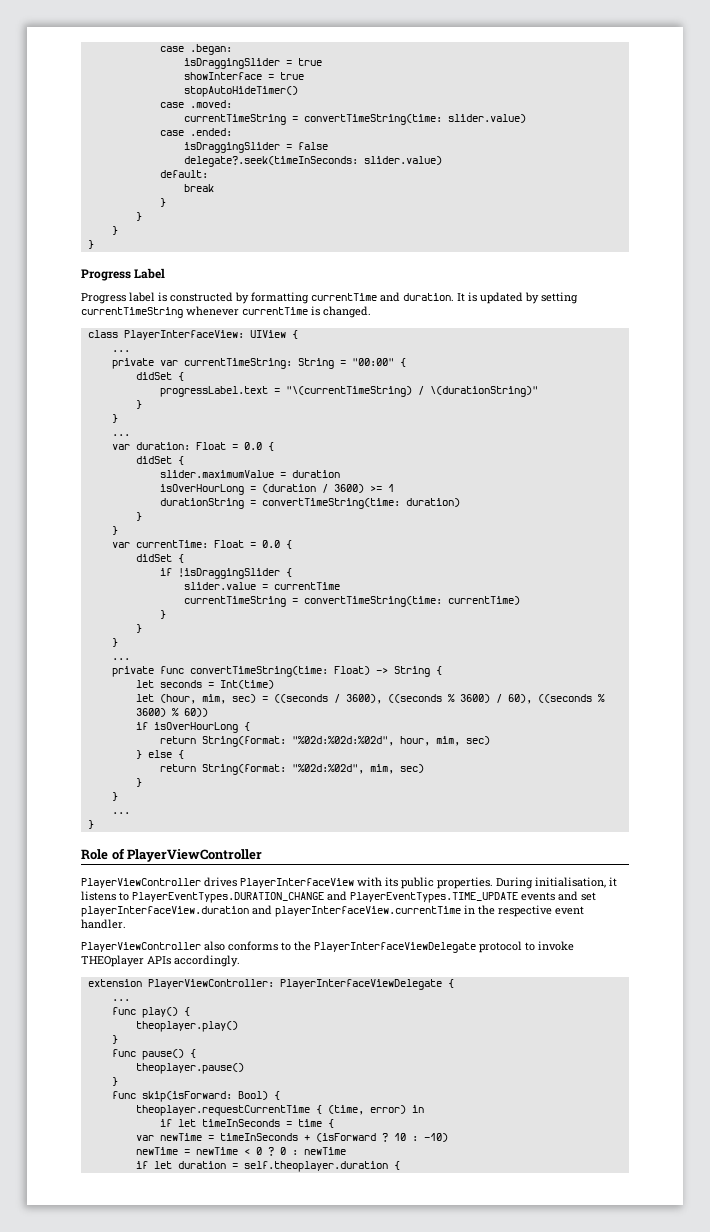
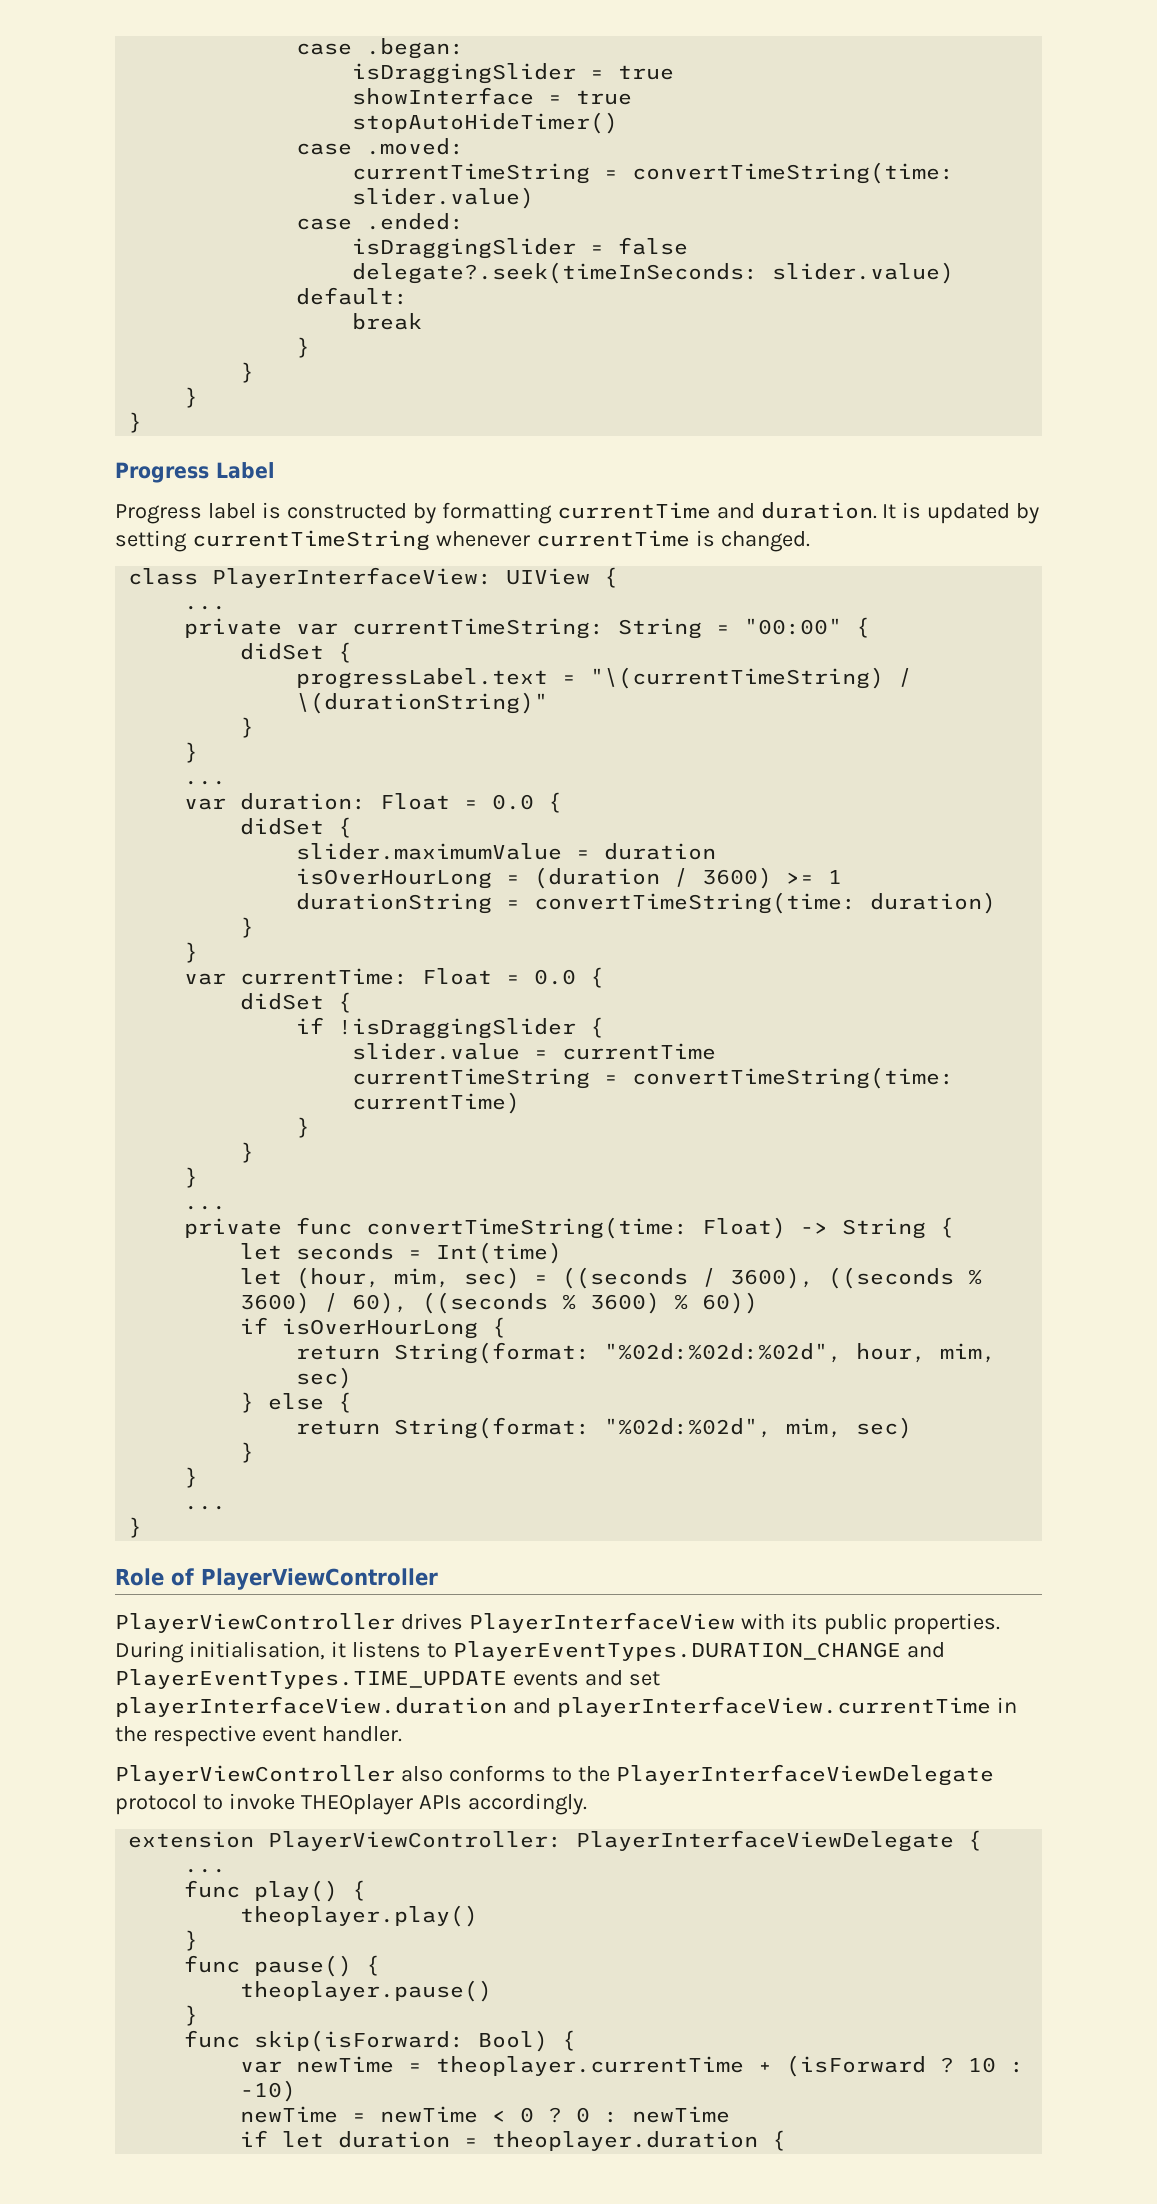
- theoplayer.requestCurrentTime { (time, error) in
- if let timeInSeconds = time {
- var newTime = timeInSeconds + (isForward ?
+ var newTime = theoplayer.currentTime + (isForward ?
- if let duration = self.theoplayer.duration {
+ if let duration = theoplayer.duration {

